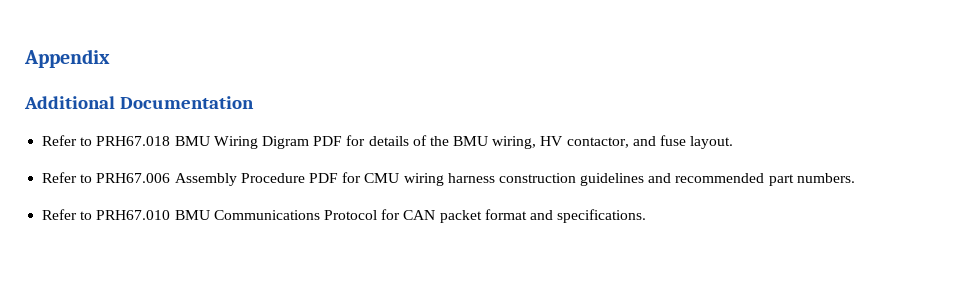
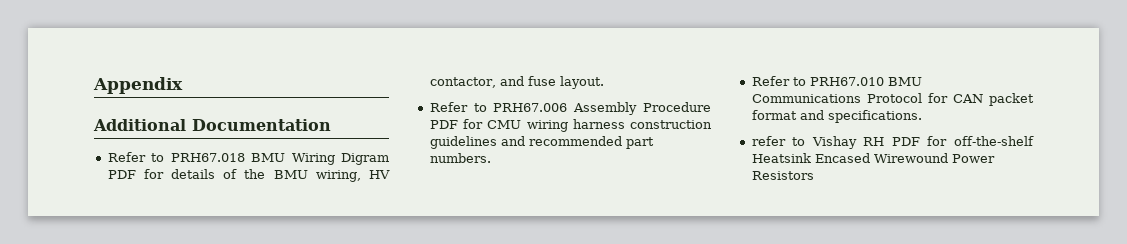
+ refer to Vishay RH PDF for off-the-shelf Heatsink Encased Wirewound Power Resistors

